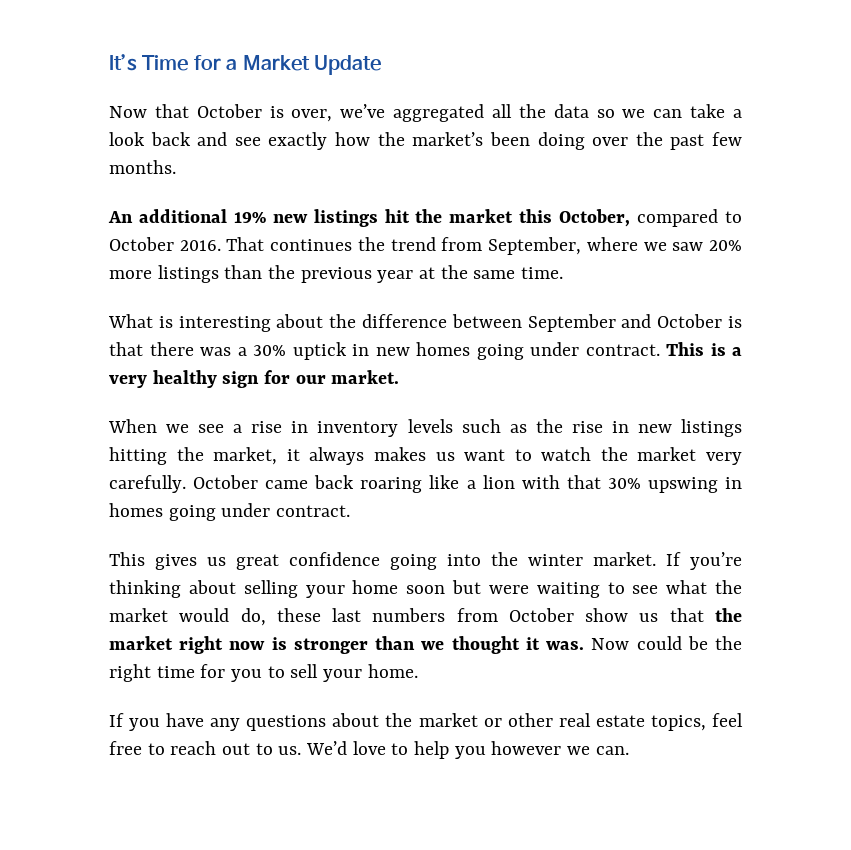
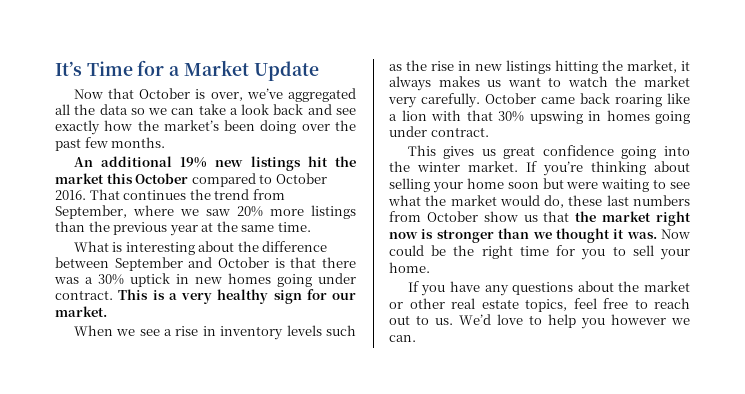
- An additional 19% new listings hit the market this October, compared to October 2016.
+ An additional 19% new listings hit the market this October compared to October 2016.

